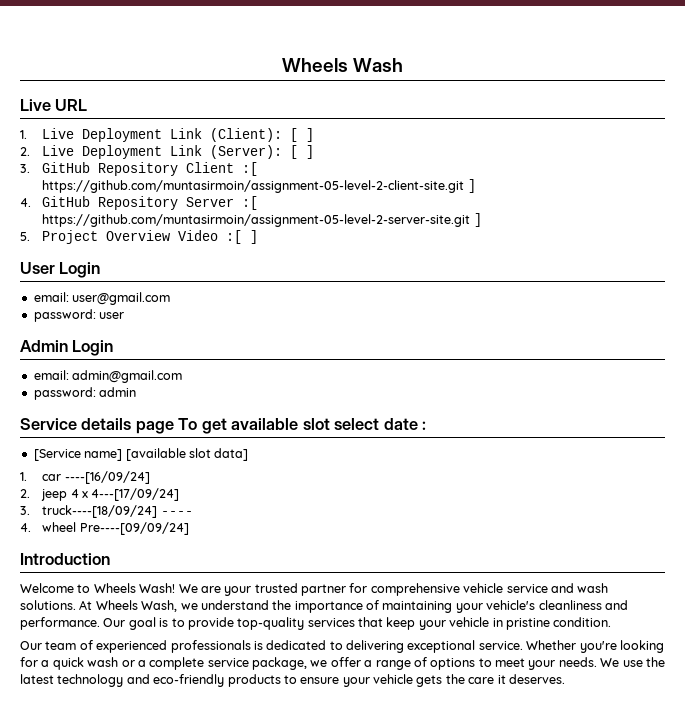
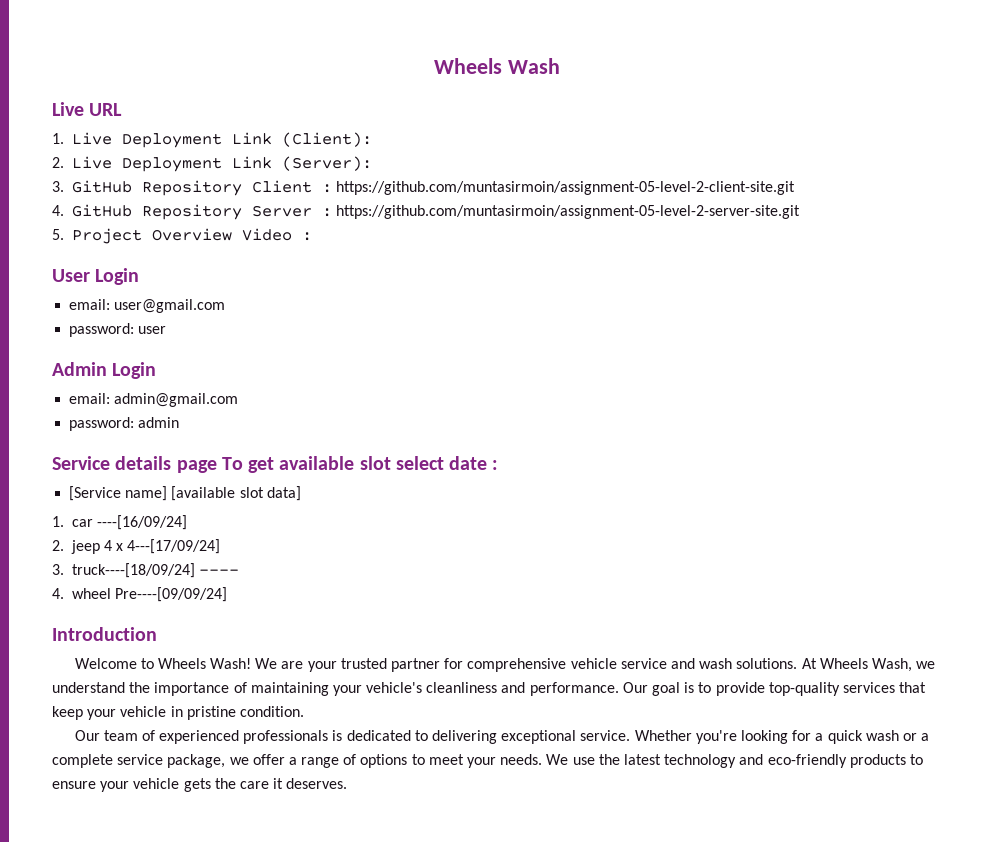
- 1. Live Deployment Link (Client): [ ]
+ 1. Live Deployment Link (Client):
- 2. Live Deployment Link (Server): [ ]
+ 2. Live Deployment Link (Server):
- 3. GitHub Repository Client :[ https://github.com/muntasirmoin/assignment-05-level-2-client-site.git ]
+ 3. GitHub Repository Client : https://github.com/muntasirmoin/assignment-05-level-2-client-site.git
- 4. GitHub Repository Server :[ https://github.com/muntasirmoin/assignment-05-level-2-server-site.git ]
+ 4. GitHub Repository Server : https://github.com/muntasirmoin/assignment-05-level-2-server-site.git
- 5. Project Overview Video :[ ]
+ 5. Project Overview Video :

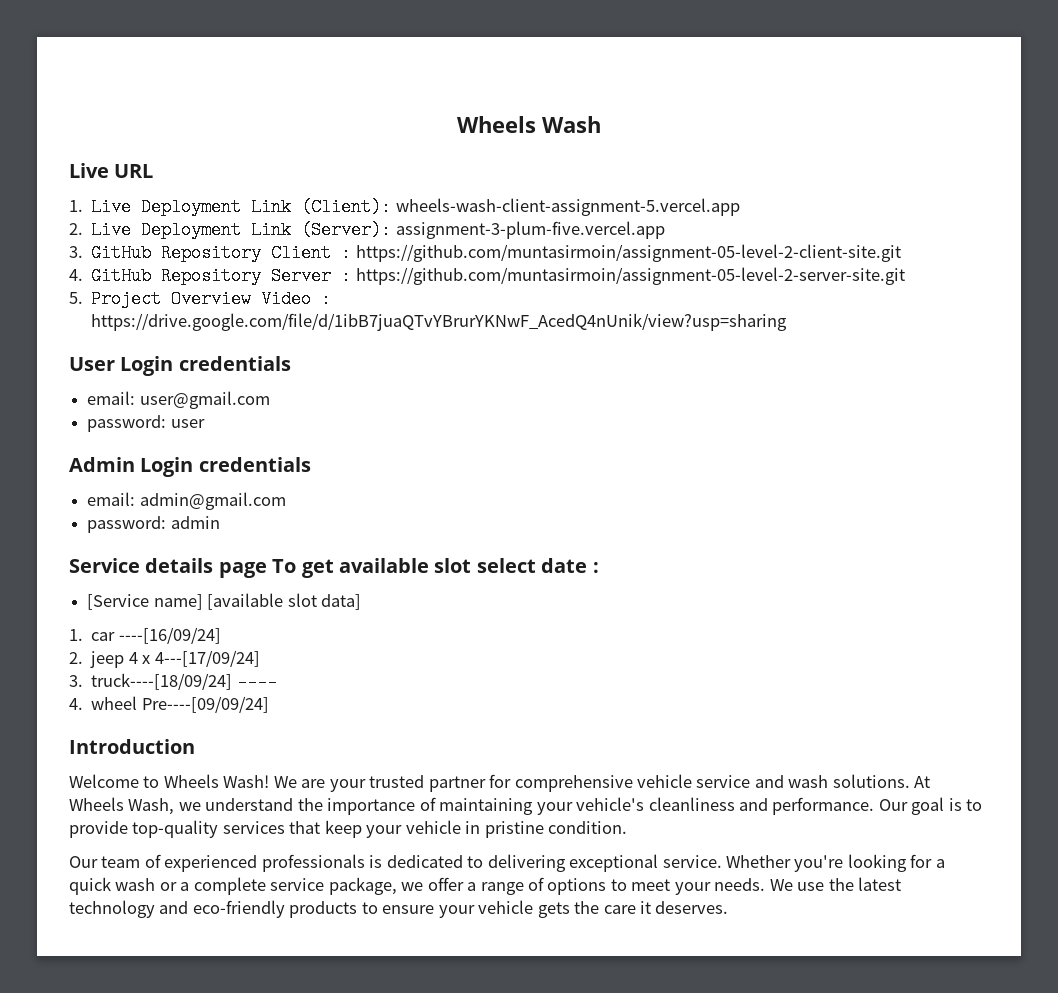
- 1. Live Deployment Link (Client):
+ 1. Live Deployment Link (Client): wheels-wash-client-assignment-5.vercel.app
- 2. Live Deployment Link (Server):
+ 2. Live Deployment Link (Server): assignment-3-plum-five.vercel.app
- 5. Project Overview Video :
+ 5. Project Overview Video : https://drive.google.com/file/d/1ibB7juaQTvYBrurYKNwF_AcedQ4nUnik/view?usp=sharing
- User Login
+ User Login credentials
- Admin Login
+ Admin Login credentials

